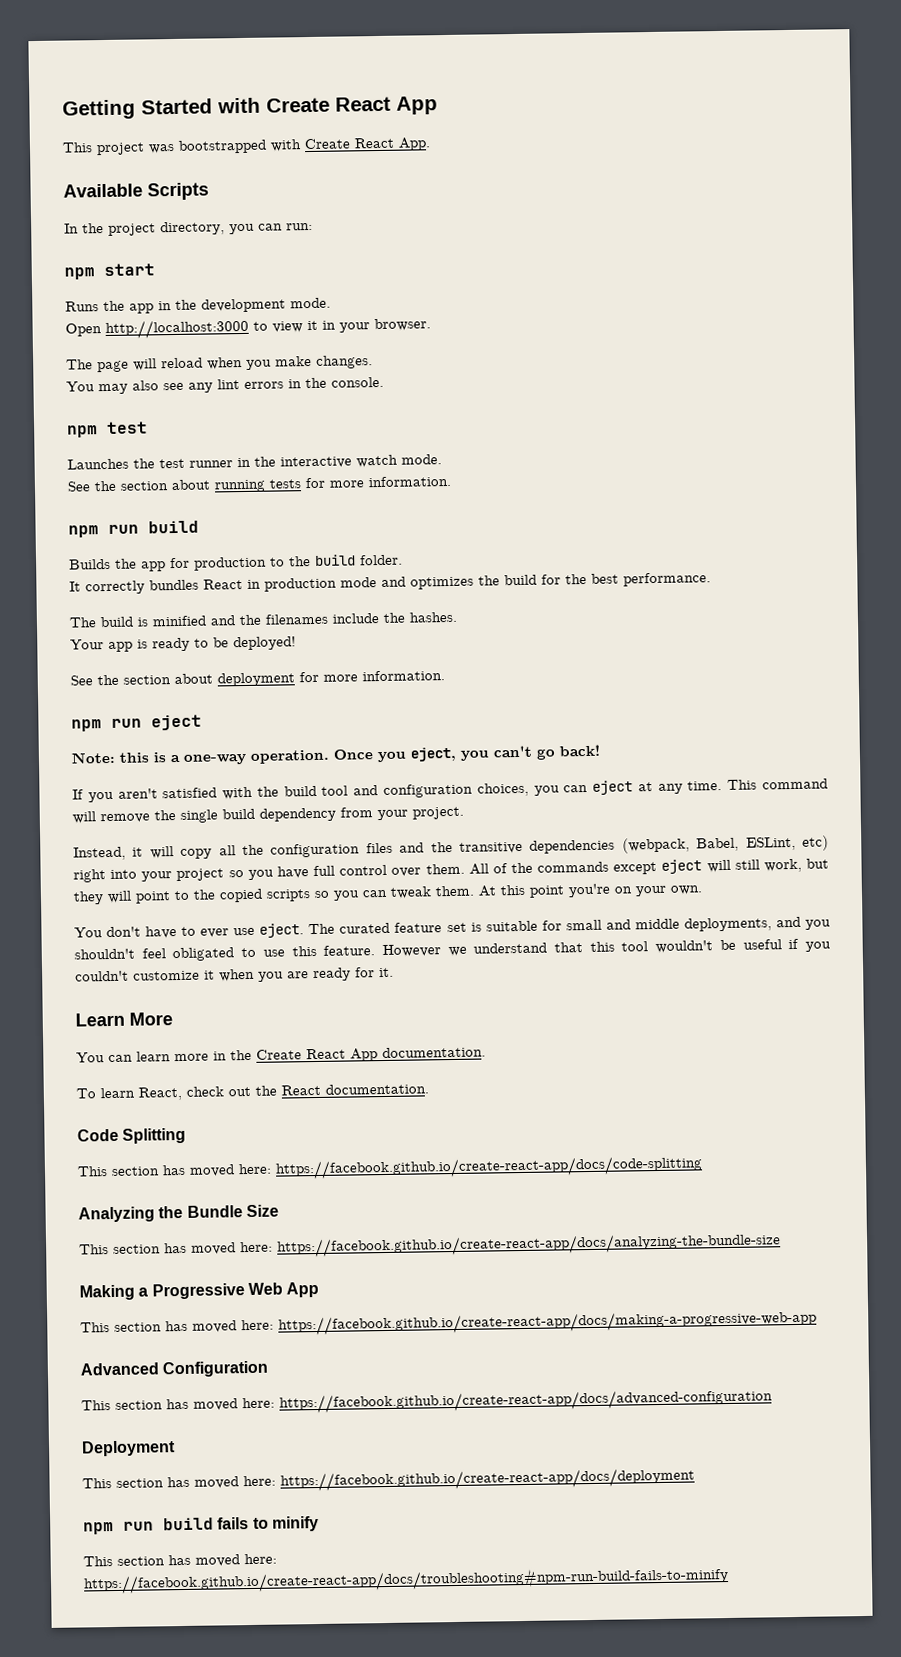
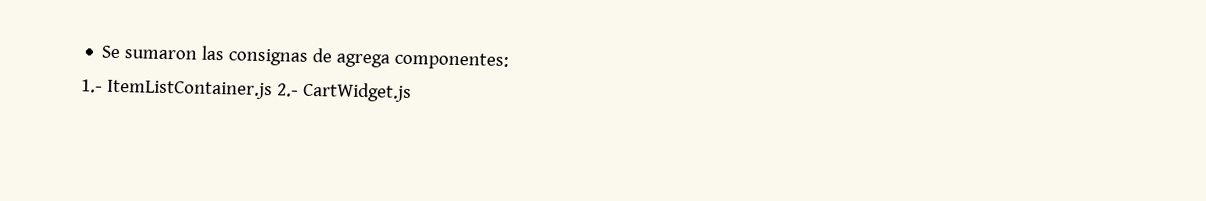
- Getting Started with Create React App
- This project was bootstrapped with Create React App.
- Available Scripts
- In the project directory, you can run:
- npm start
- Runs the app in the development mode.
- Open http://localhost:3000 to view it in your browser.
- The page will reload when you make changes.
- You may also see any lint errors in the console.
- npm test
- Launches the test runner in the interactive watch mode.
- See the section about running tests for more information.
- npm run build
- Builds the app for production to the build folder.
- It correctly bundles React in production mode and optimizes the build for the best performance.
- The build is minified and the filenames include the hashes.
- Your app is ready to be deployed!
- See the section about deployment for more information.
- npm run eject
- Note: this is a one-way operation. Once you eject, you can't go back!
- If you aren't satisfied with the build tool and configuration choices, you can eject at any time. This command will remove the single build dependency from your project.
- Instead, it will copy all the configuration files and the transitive dependencies (webpack, Babel, ESLint, etc) right into your project so you have full control over them. All of the commands except eject will still work, but they will point to the copied scripts so you can tweak them. At this point you're on your own.
- You don't have to ever use eject. The curated feature set is suitable for small and middle deployments, and you shouldn't feel obligated to use this feature. However we understand that this tool wouldn't be useful if you couldn't customize it when you are ready for it.
- Learn More
- You can learn more in the Create React App documentation.
- To learn React, check out the React documentation.
- Code Splitting
- This section has moved here: https://facebook.github.io/create-react-app/docs/code-splitting
- Analyzing the Bundle Size
- This section has moved here: https://facebook.github.io/create-react-app/docs/analyzing-the-bundle-size
- Making a Progressive Web App
- This section has moved here: https://facebook.github.io/create-react-app/docs/making-a-progressive-web-app
- Advanced Configuration
- This section has moved here: https://facebook.github.io/create-react-app/docs/advanced-configuration
- Deployment
- This section has moved here: https://facebook.github.io/create-react-app/docs/deployment
- npm run build fails to minify
- This section has moved here: https://facebook.github.io/create-react-app/docs/troubleshooting#npm-run-build-fails-to-minify
+ Se sumaron las consignas de agrega componentes:
+ 1.- ItemListContainer.js 2.- CartWidget.js

